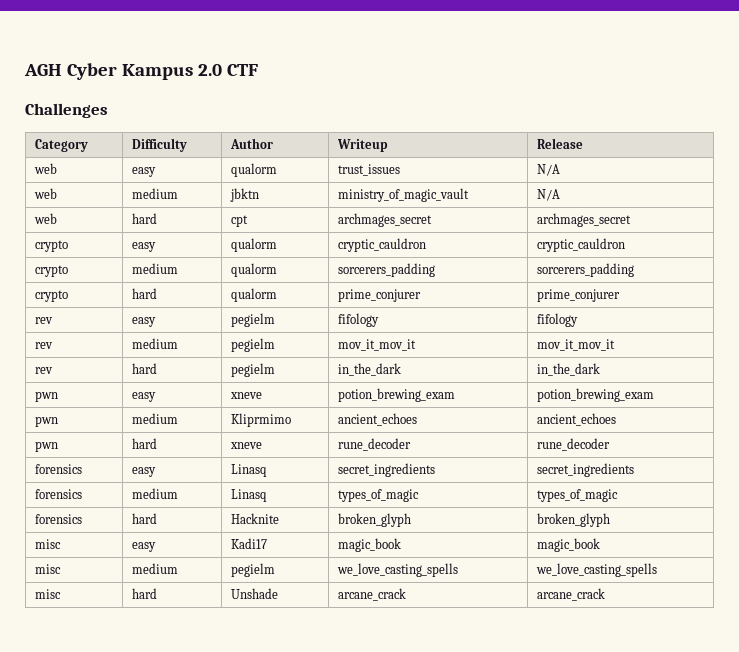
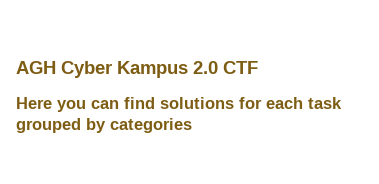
- Challenges
- Category | Difficulty | Author | Writeup | Release
- web | easy | qualorm | trust_issues | N/A
- web | medium | jbktn | ministry_of_magic_vault | N/A
- web | hard | cpt | archmages_secret | archmages_secret
- crypto | easy | qualorm | cryptic_cauldron | cryptic_cauldron
- crypto | medium | qualorm | sorcerers_padding | sorcerers_padding
- crypto | hard | qualorm | prime_conjurer | prime_conjurer
- rev | easy | pegielm | fifology | fifology
- rev | medium | pegielm | mov_it_mov_it | mov_it_mov_it
- rev | hard | pegielm | in_the_dark | in_the_dark
- pwn | easy | xneve | potion_brewing_exam | potion_brewing_exam
- pwn | medium | Kliprmimo | ancient_echoes | ancient_echoes
- pwn | hard | xneve | rune_decoder | rune_decoder
- forensics | easy | Linasq | secret_ingredients | secret_ingredients
- forensics | medium | Linasq | types_of_magic | types_of_magic
- forensics | hard | Hacknite | broken_glyph | broken_glyph
- misc | easy | Kadi17 | magic_book | magic_book
- misc | medium | pegielm | we_love_casting_spells | we_love_casting_spells
- misc | hard | Unshade | arcane_crack | arcane_crack
+ Here you can find solutions for each task grouped by categories

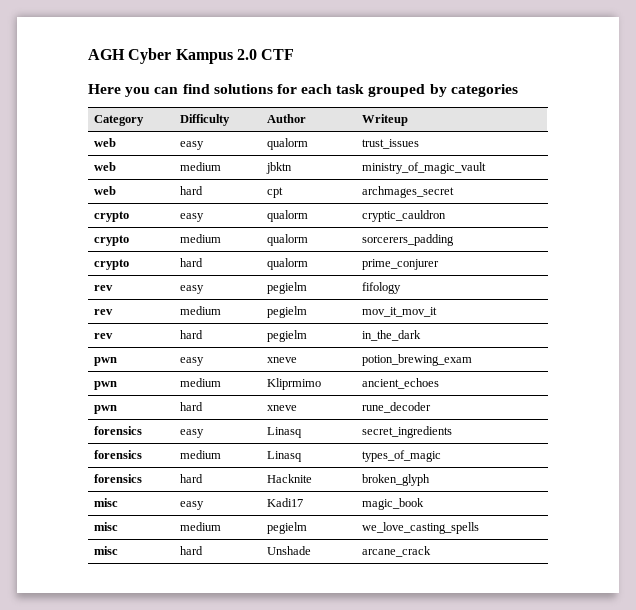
+ Category | Difficulty | Author | Writeup
+ web | easy | qualorm | trust_issues
+ web | medium | jbktn | ministry_of_magic_vault
+ web | hard | cpt | archmages_secret
+ crypto | easy | qualorm | cryptic_cauldron
+ crypto | medium | qualorm | sorcerers_padding
+ crypto | hard | qualorm | prime_conjurer
+ rev | easy | pegielm | fifology
+ rev | medium | pegielm | mov_it_mov_it
+ rev | hard | pegielm | in_the_dark
+ pwn | easy | xneve | potion_brewing_exam
+ pwn | medium | Kliprmimo | ancient_echoes
+ pwn | hard | xneve | rune_decoder
+ forensics | easy | Linasq | secret_ingredients
+ forensics | medium | Linasq | types_of_magic
+ forensics | hard | Hacknite | broken_glyph
+ misc | easy | Kadi17 | magic_book
+ misc | medium | pegielm | we_love_casting_spells
+ misc | hard | Unshade | arcane_crack

